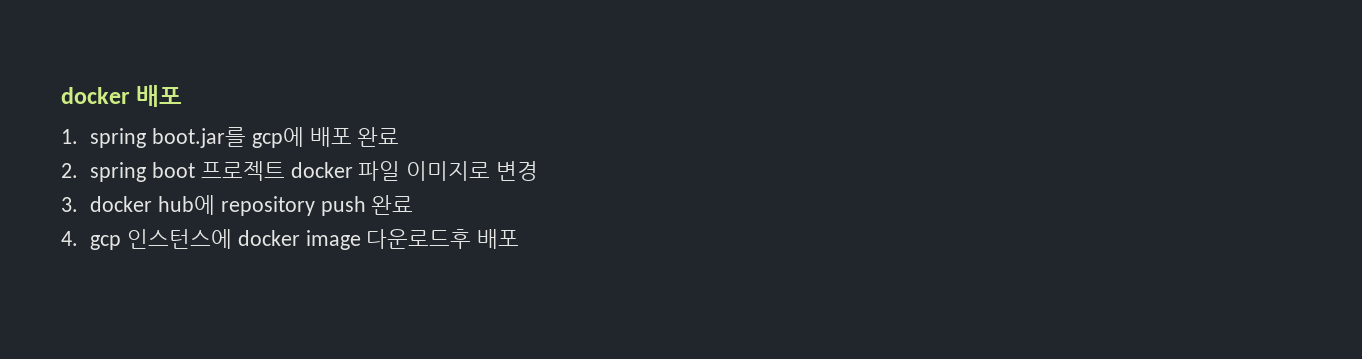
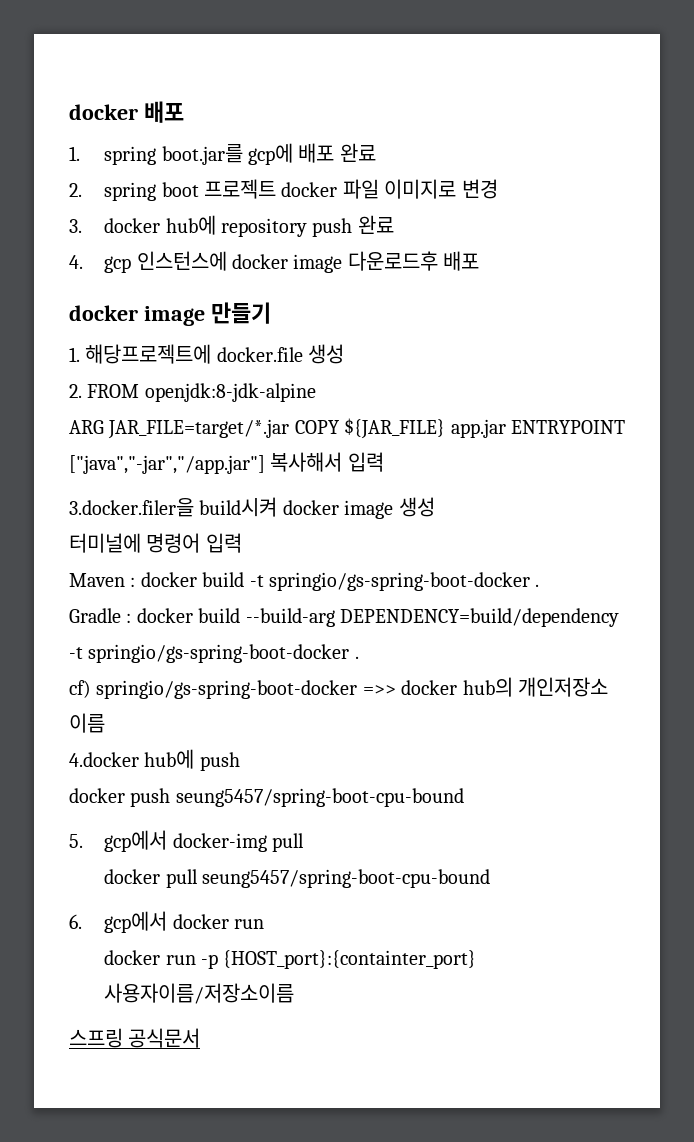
+ docker image 만들기
+ 1. 해당프로젝트에 docker.file 생성
+ 2. FROM openjdk:8-jdk-alpine
+ ARG JAR_FILE=target/*.jar COPY ${JAR_FILE} app.jar ENTRYPOINT ["java","-jar","/app.jar"] 복사해서 입력
+ 3.docker.filer을 build시켜 docker image 생성
+ 터미널에 명령어 입력
+ Maven : docker build -t springio/gs-spring-boot-docker .
+ Gradle : docker build --build-arg DEPENDENCY=build/dependency -t springio/gs-spring-boot-docker .
+ cf) springio/gs-spring-boot-docker =>> docker hub의 개인저장소 이름
+ 4.docker hub에 push
+ docker push seung5457/spring-boot-cpu-bound
+ 5. gcp에서 docker-img pull
+ docker pull seung5457/spring-boot-cpu-bound
+ 6. gcp에서 docker run
+ docker run -p {HOST_port}:{containter_port} 사용자이름/저장소이름
+ 스프링 공식문서

